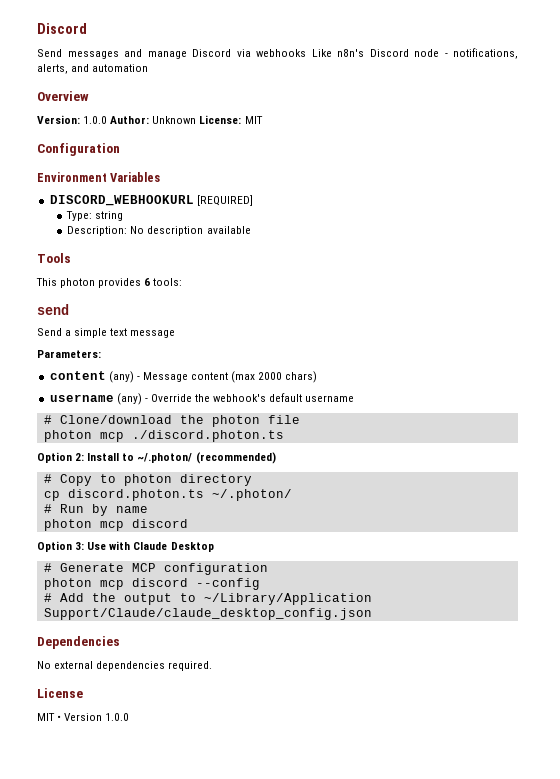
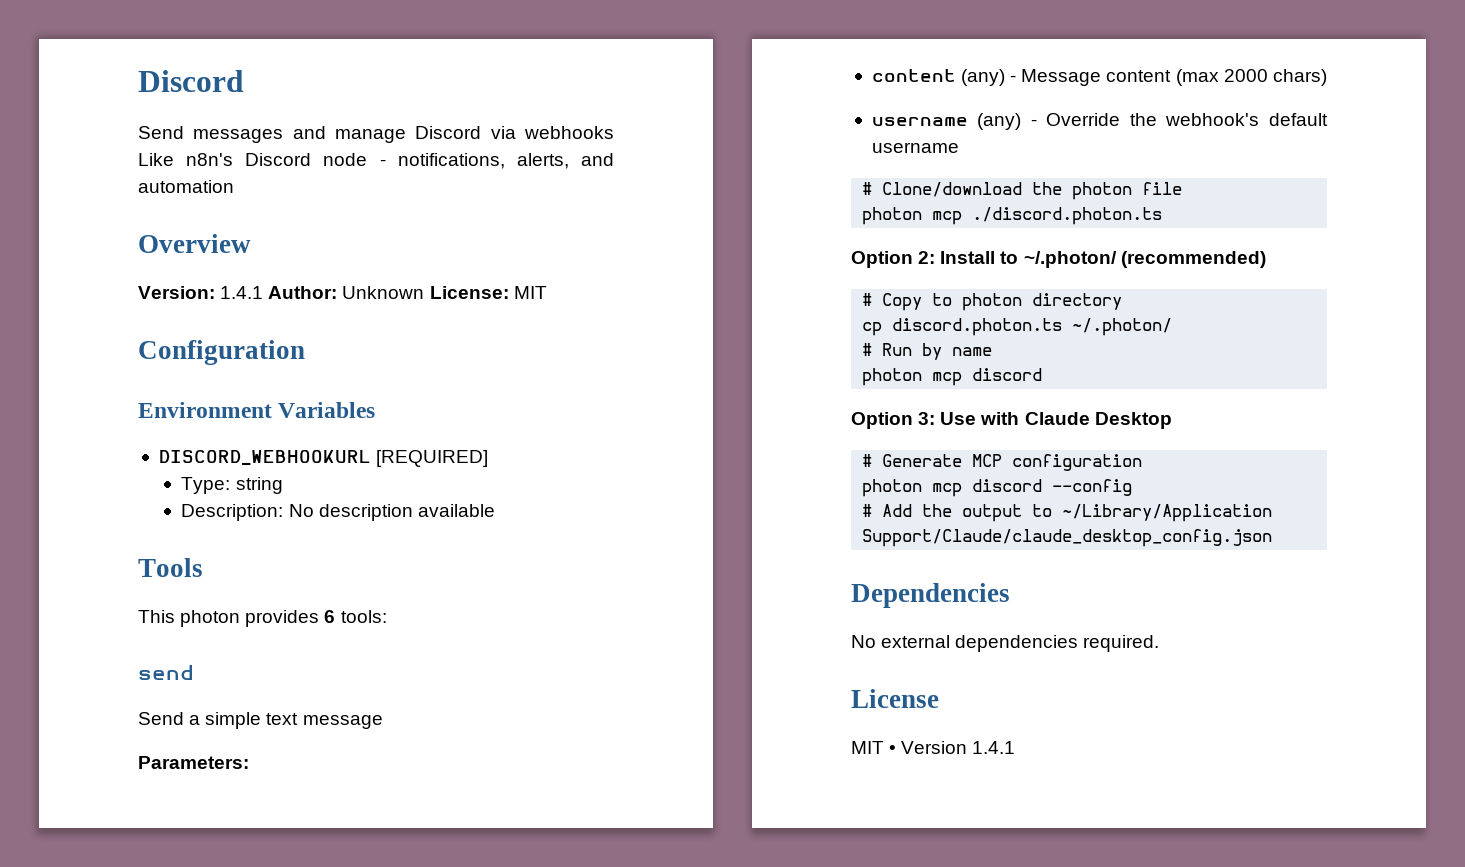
- Version: 1.0.0 Author: Unknown License: MIT
+ Version: 1.4.1 Author: Unknown License: MIT
- MIT • Version 1.0.0
+ MIT • Version 1.4.1

